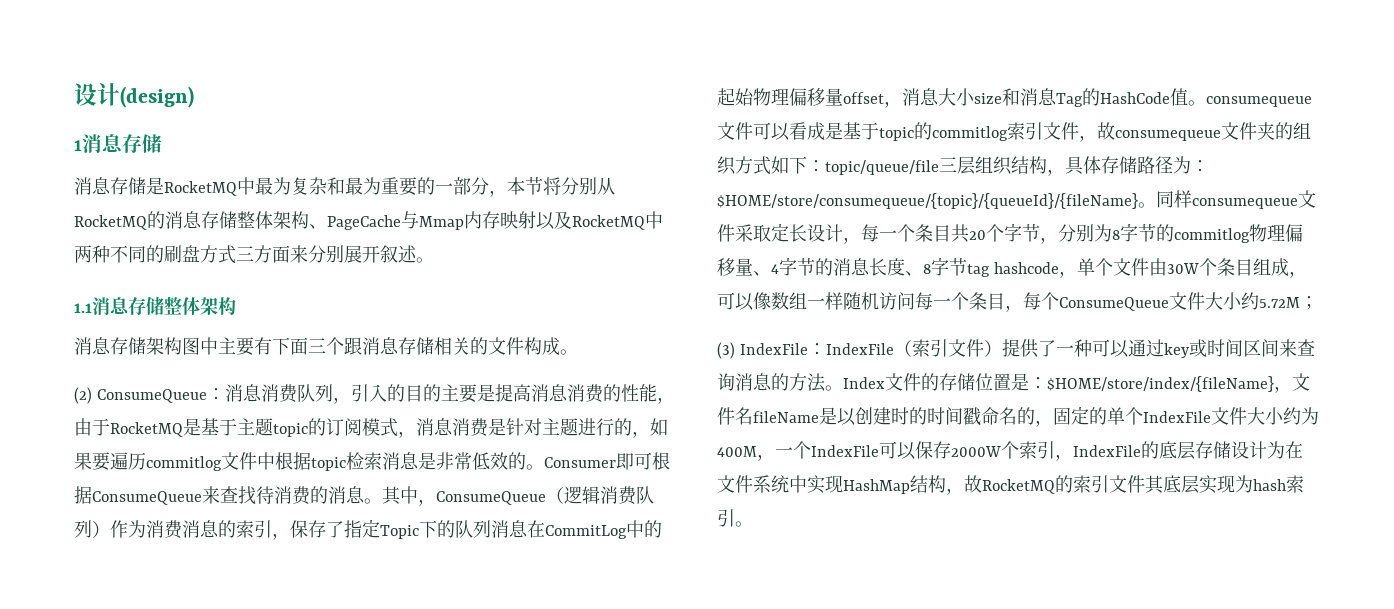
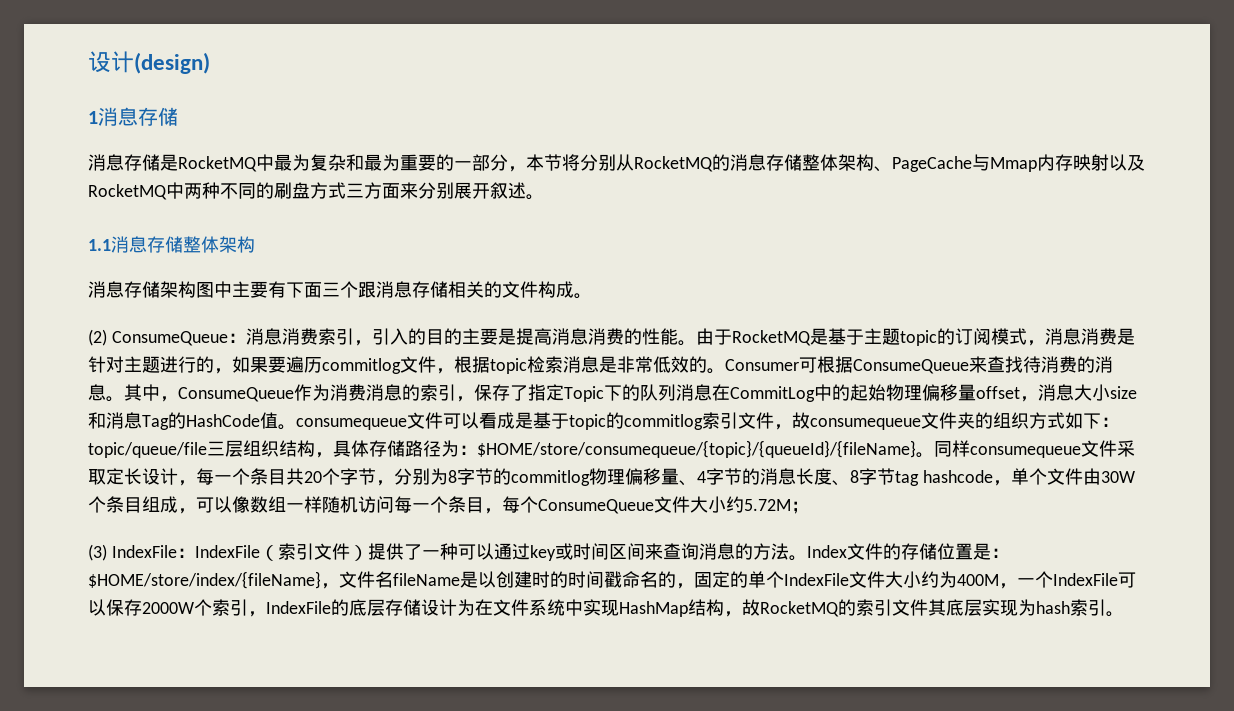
- (2) ConsumeQueue：消息消费队列，引入的目的主要是提高消息消费的性能，由于RocketMQ是基于主题topic的订阅模式，消息消费是针对主题进行的，如果要遍历commitlog文件中根据topic检索消息是非常低效的。
+ (2) ConsumeQueue：消息消费索引，引入的目的主要是提高消息消费的性能。由于RocketMQ是基于主题topic的订阅模式，消息消费是针对主题进行的，如果要遍历commitlog文件，根据topic检索消息是非常低效的。
- Consumer即可根据ConsumeQueue来查找待消费的消息。
+ Consumer可根据ConsumeQueue来查找待消费的消息。
- 其中，ConsumeQueue（逻辑消费队列）作为消费消息的索引，保存了指定Topic下的队列消息在CommitLog中的起始物理偏移量offset，消息大小size和消息Tag的HashCode值。consumequeue文件可以看成是基于topic的commitlog索引文件，故consumequeue文件夹的组织方式如下：topic/queue/file三层组织结构，具体存储路径为：$HOME/store/consumequeue/{topic}/{queueId}/{fileName}。
+ 其中，ConsumeQueue作为消费消息的索引，保存了指定Topic下的队列消息在CommitLog中的起始物理偏移量offset，消息大小size和消息Tag的HashCode值。consumequeue文件可以看成是基于topic的commitlog索引文件，故consumequeue文件夹的组织方式如下：topic/queue/file三层组织结构，具体存储路径为：$HOME/store/consumequeue/{topic}/{queueId}/{fileName}。

